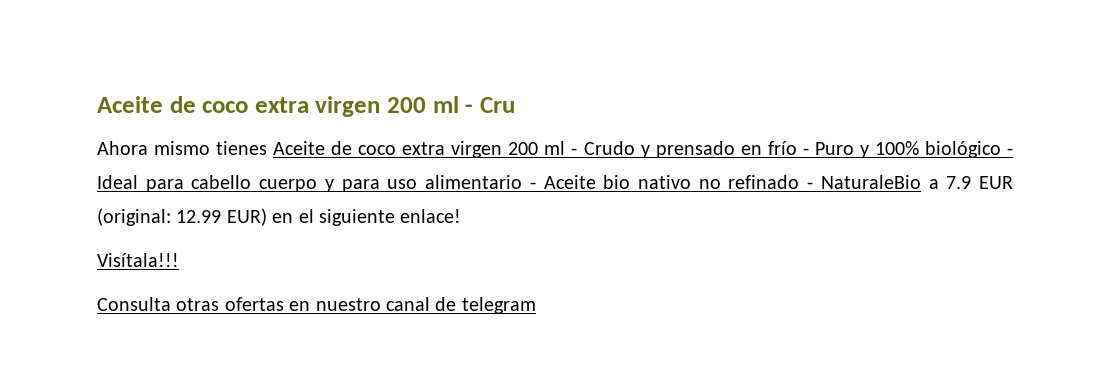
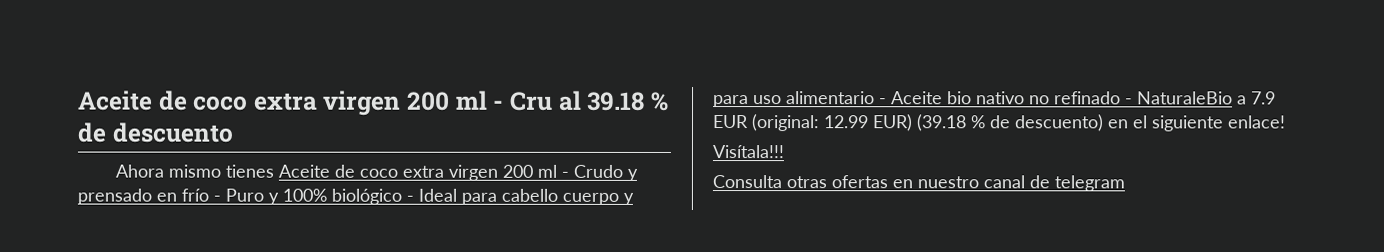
- Aceite de coco extra virgen 200 ml - Cru
+ Aceite de coco extra virgen 200 ml - Cru al 39.18 % de descuento
- Ahora mismo tienes Aceite de coco extra virgen 200 ml - Crudo y prensado en frío - Puro y 100% biológico - Ideal para cabello cuerpo y para uso alimentario - Aceite bio nativo no refinado - NaturaleBio a 7.9 EUR (original: 12.99 EUR) en el siguiente enlace!
+ Ahora mismo tienes Aceite de coco extra virgen 200 ml - Crudo y prensado en frío - Puro y 100% biológico - Ideal para cabello cuerpo y para uso alimentario - Aceite bio nativo no refinado - NaturaleBio a 7.9 EUR (original: 12.99 EUR) (39.18 % de descuento) en el siguiente enlace!

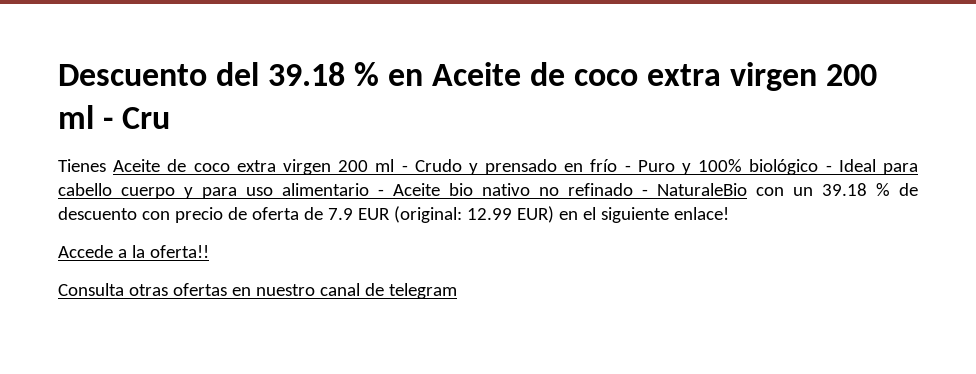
- Aceite de coco extra virgen 200 ml - Cru al 39.18 % de descuento
- Ahora mismo tienes Aceite de coco extra virgen 200 ml - Crudo y prensado en frío - Puro y 100% biológico - Ideal para cabello cuerpo y para uso alimentario - Aceite bio nativo no refinado - NaturaleBio a 7.9 EUR (original: 12.99 EUR) (39.18 % de descuento) en el siguiente enlace!
+ Descuento del 39.18 % en Aceite de coco extra virgen 200 ml - Cru
+ Tienes Aceite de coco extra virgen 200 ml - Crudo y prensado en frío - Puro y 100% biológico - Ideal para cabello cuerpo y para uso alimentario - Aceite bio nativo no refinado - NaturaleBio con un 39.18 % de descuento con precio de oferta de 7.9 EUR (original: 12.99 EUR) en el siguiente enlace!
- Visítala!!!
+ Accede a la oferta!!

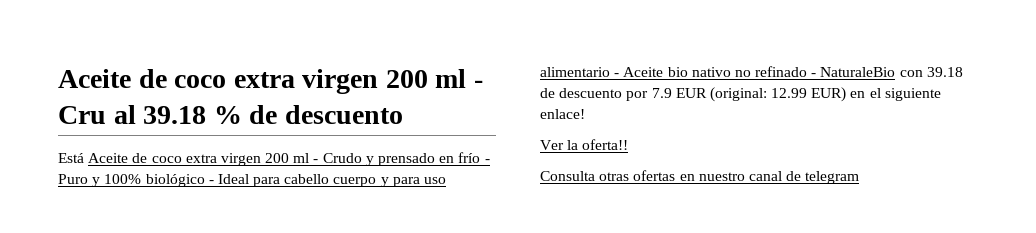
- Descuento del 39.18 % en Aceite de coco extra virgen 200 ml - Cru
- Tienes Aceite de coco extra virgen 200 ml - Crudo y prensado en frío - Puro y 100% biológico - Ideal para cabello cuerpo y para uso alimentario - Aceite bio nativo no refinado - NaturaleBio con un 39.18 % de descuento con precio de oferta de 7.9 EUR (original: 12.99 EUR) en el siguiente enlace!
+ Aceite de coco extra virgen 200 ml - Cru al 39.18 % de descuento
+ Está Aceite de coco extra virgen 200 ml - Crudo y prensado en frío - Puro y 100% biológico - Ideal para cabello cuerpo y para uso alimentario - Aceite bio nativo no refinado - NaturaleBio con 39.18 de descuento por 7.9 EUR (original: 12.99 EUR) en el siguiente enlace!
- Accede a la oferta!!
+ Ver la oferta!!

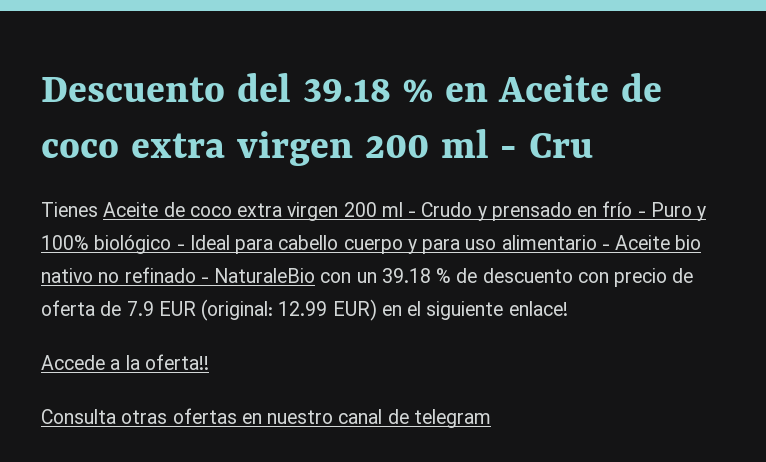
- Aceite de coco extra virgen 200 ml - Cru al 39.18 % de descuento
- Está Aceite de coco extra virgen 200 ml - Crudo y prensado en frío - Puro y 100% biológico - Ideal para cabello cuerpo y para uso alimentario - Aceite bio nativo no refinado - NaturaleBio con 39.18 de descuento por 7.9 EUR (original: 12.99 EUR) en el siguiente enlace!
+ Descuento del 39.18 % en Aceite de coco extra virgen 200 ml - Cru
+ Tienes Aceite de coco extra virgen 200 ml - Crudo y prensado en frío - Puro y 100% biológico - Ideal para cabello cuerpo y para uso alimentario - Aceite bio nativo no refinado - NaturaleBio con un 39.18 % de descuento con precio de oferta de 7.9 EUR (original: 12.99 EUR) en el siguiente enlace!
- Ver la oferta!!
+ Accede a la oferta!!

